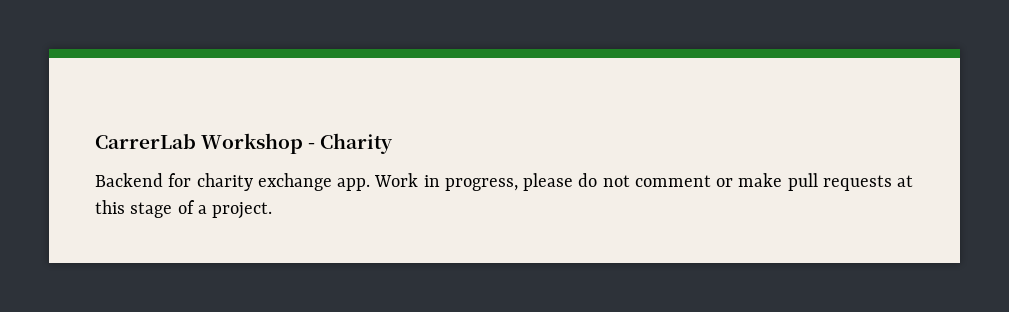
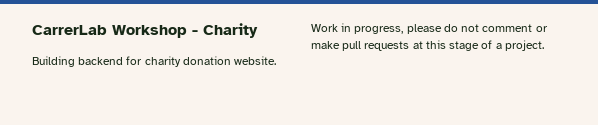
- Backend for charity exchange app.
+ Building backend for charity donation website.

